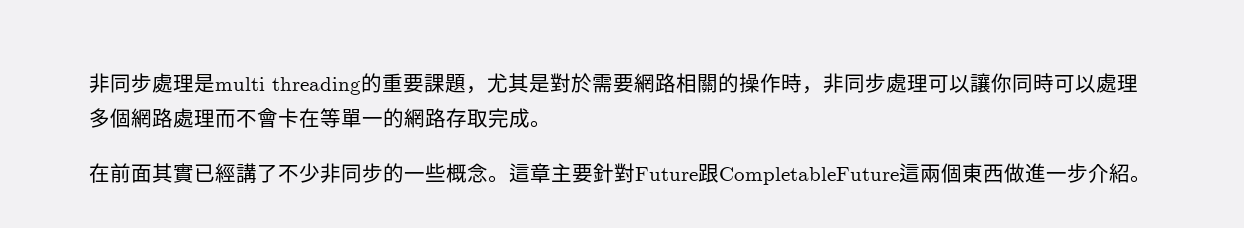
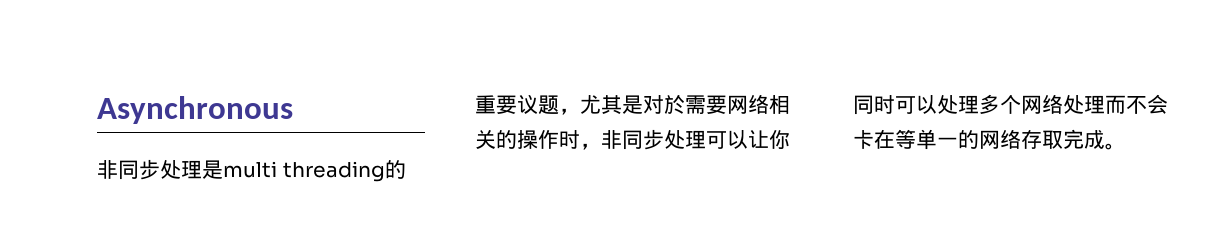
- 非同步處理是multi threading的重要課題，尤其是對於需要網路相關的操作時，非同步處理可以讓你同時可以處理多個網路處理而不會卡在等單一的網路存取完成。
- 在前面其實已經講了不少非同步的一些概念。這章主要針對Future跟CompletableFuture這兩個東西做進一步介紹。
+ Asynchronous
+ 非同步处理是multi threading的重要议题，尤其是对於需要网络相关的操作时，非同步处理可以让你同时可以处理多个网络处理而不会卡在等单一的网络存取完成。

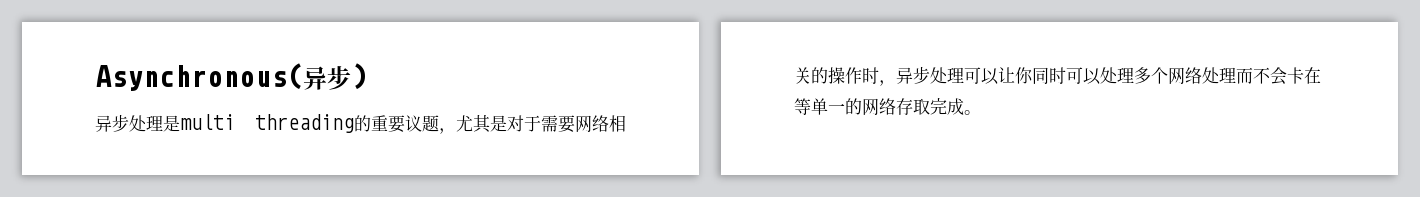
- Asynchronous
- 非同步处理是multi threading的重要议题，尤其是对於需要网络相关的操作时，非同步处理可以让你同时可以处理多个网络处理而不会卡在等单一的网络存取完成。
+ Asynchronous(异步)
+ 异步处理是multi threading的重要议题，尤其是对于需要网络相关的操作时，异步处理可以让你同时可以处理多个网络处理而不会卡在等单一的网络存取完成。

